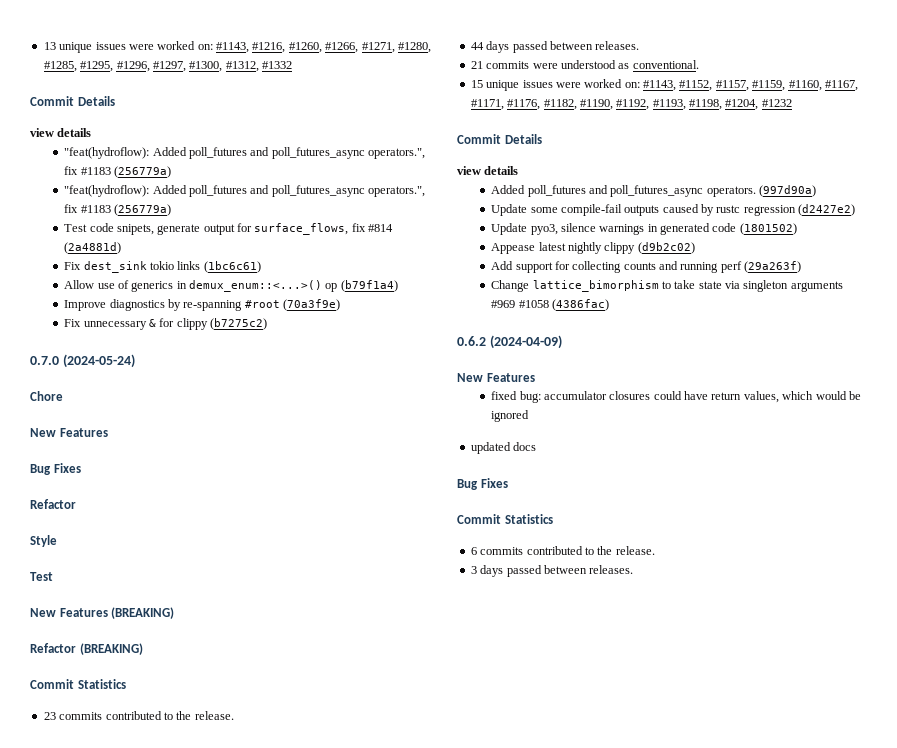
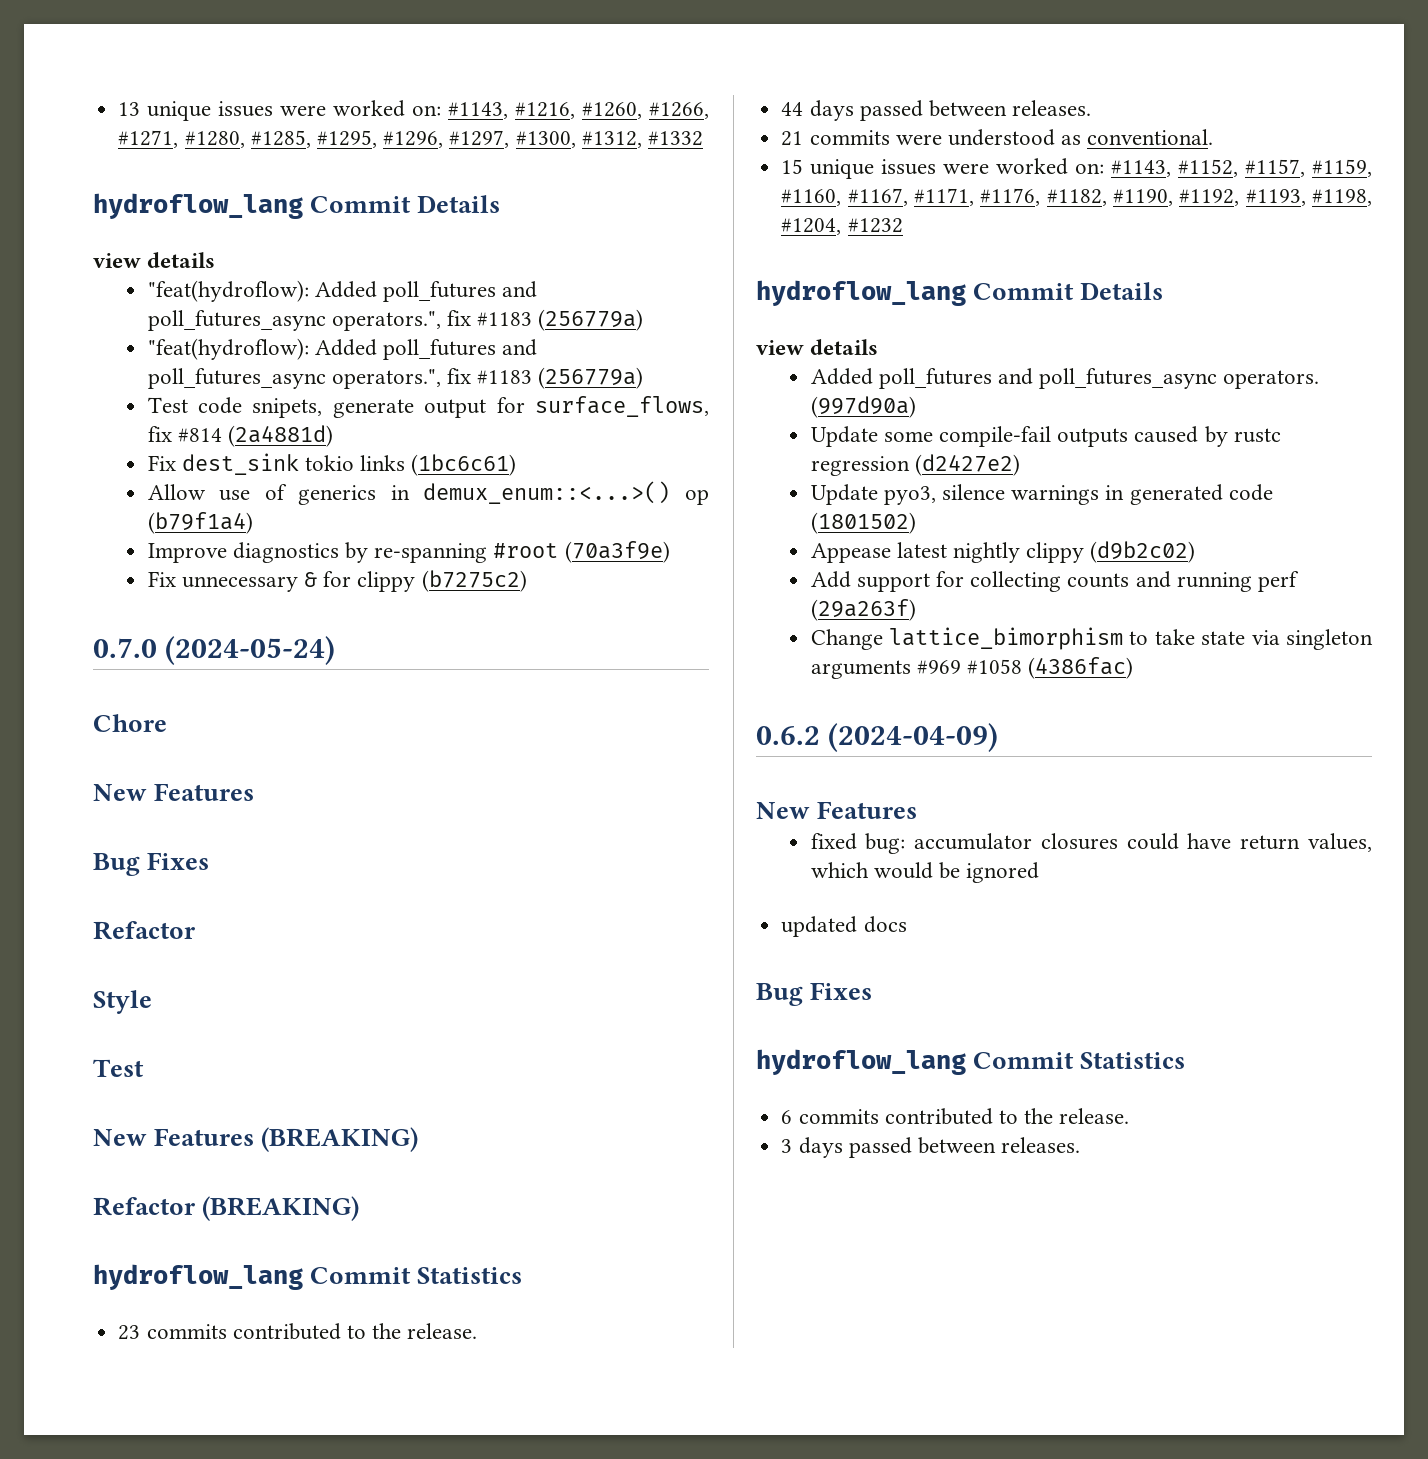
  13 unique issues were worked on: #1143, #1216, #1260, #1266, #1271, #1280, #1285, #1295, #1296, #1297, #1300, #1312, #1332
- Commit Details
+ hydroflow_lang Commit Details
  Refactor (BREAKING)
- Commit Statistics
+ hydroflow_lang Commit Statistics
  15 unique issues were worked on: #1143, #1152, #1157, #1159, #1160, #1167, #1171, #1176, #1182, #1190, #1192, #1193, #1198, #1204, #1232
- Commit Details
+ hydroflow_lang Commit Details
  updated docs
  Bug Fixes
- Commit Statistics
+ hydroflow_lang Commit Statistics

